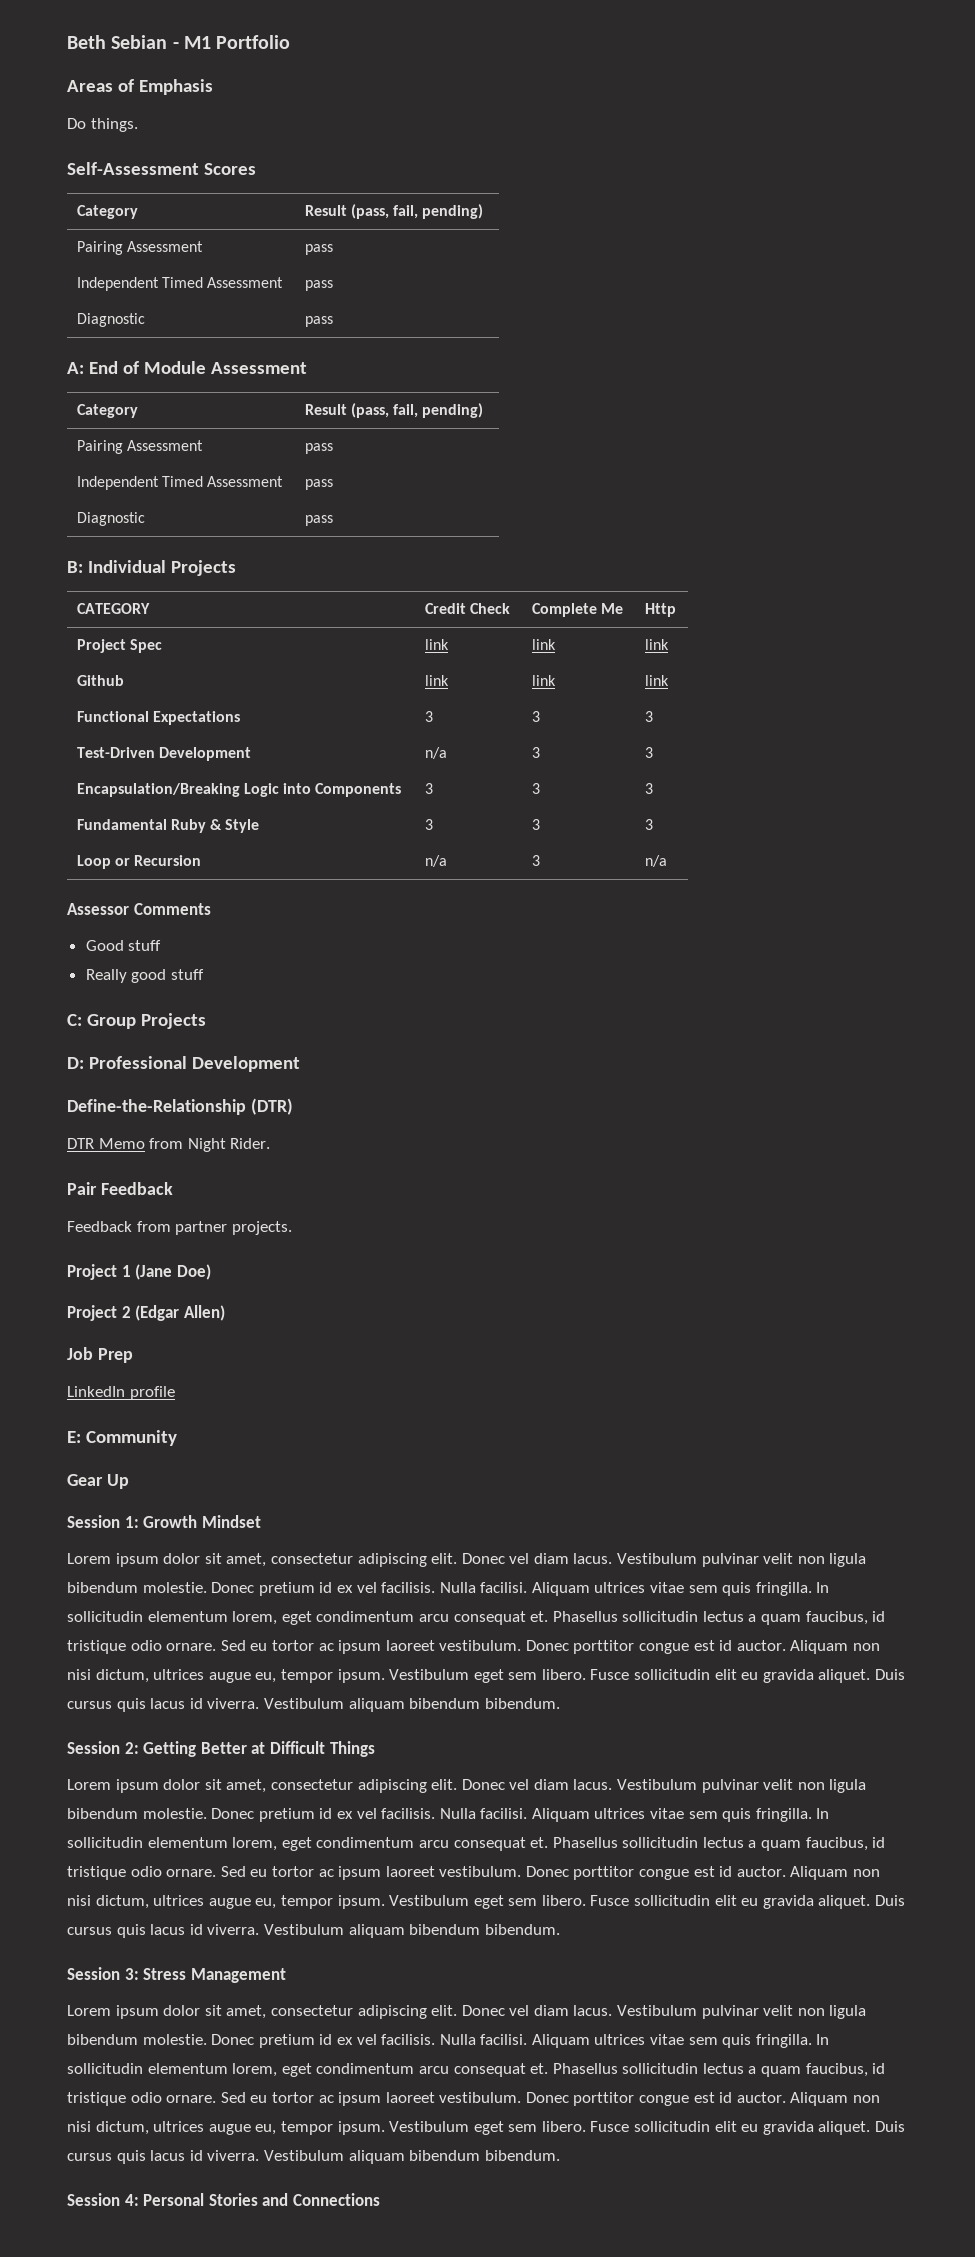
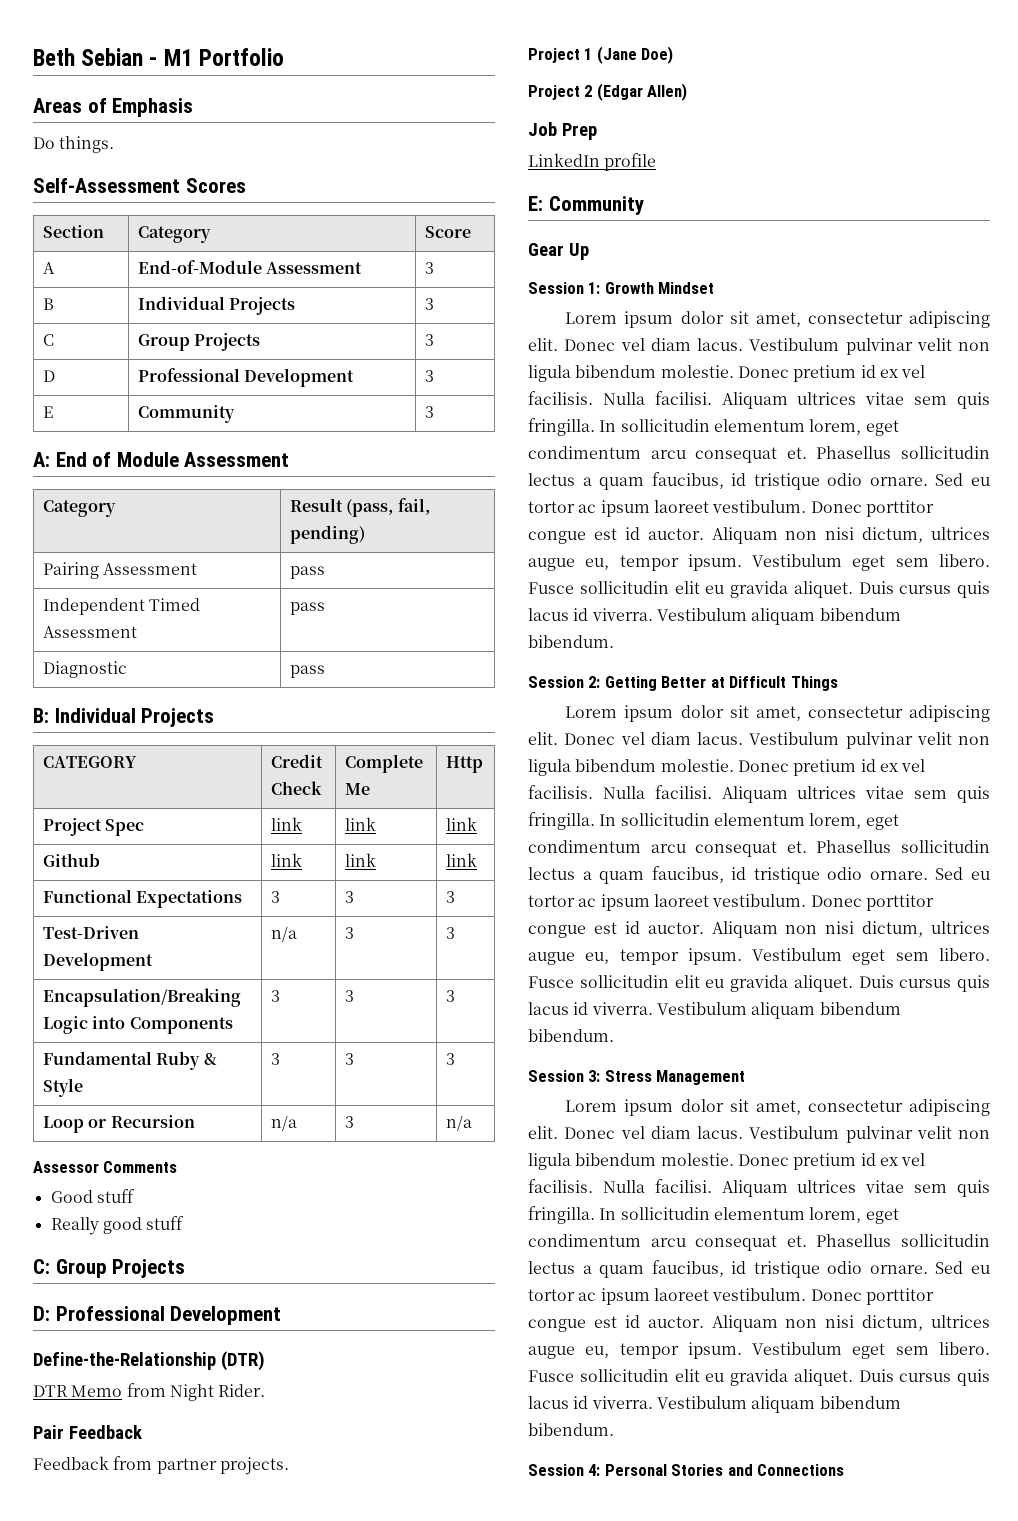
  Self-Assessment Scores
- Category | Result (pass, fail, pending)
- Pairing Assessment | pass
- Independent Timed Assessment | pass
- Diagnostic | pass
+ Section | Category | Score
+ A | End-of-Module Assessment | 3
+ B | Individual Projects | 3
+ C | Group Projects | 3
+ D | Professional Development | 3
+ E | Community | 3

